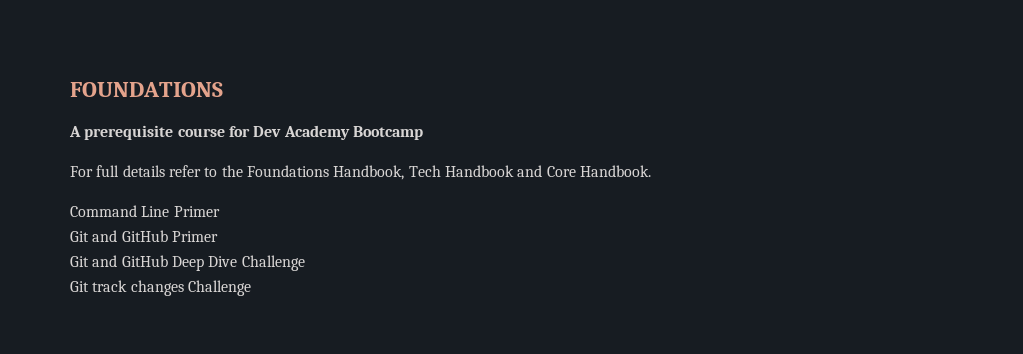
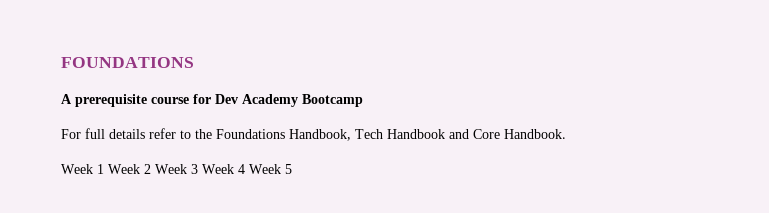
- Command Line Primer
- Git and GitHub Primer
- Git and GitHub Deep Dive Challenge
- Git track changes Challenge
+ Week 1 Week 2 Week 3 Week 4 Week 5

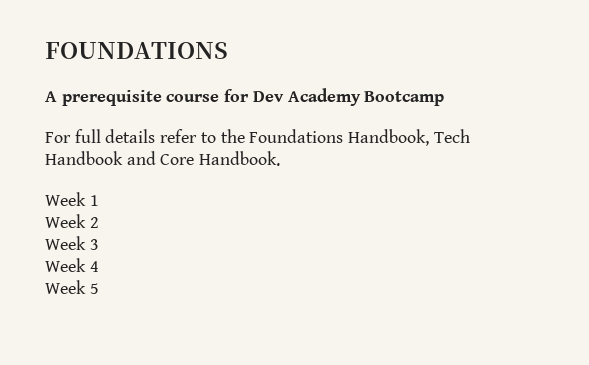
- Week 1 Week 2 Week 3 Week 4 Week 5
+ Week 1
+ Week 2
+ Week 3
+ Week 4
+ Week 5

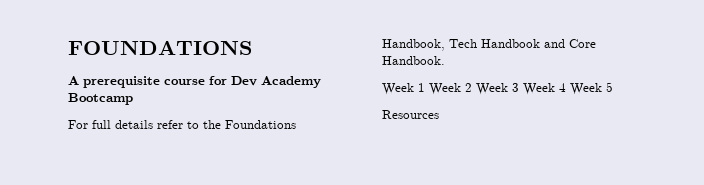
- Week 1
- Week 2
- Week 3
- Week 4
- Week 5
+ Week 1 Week 2 Week 3 Week 4 Week 5
+ Resources

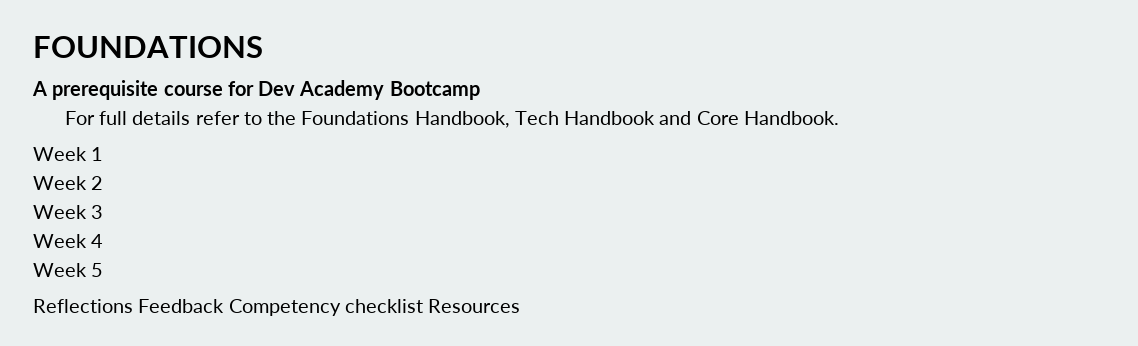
- Week 1 Week 2 Week 3 Week 4 Week 5
+ Week 1
+ Week 2
+ Week 3
+ Week 4
+ Week 5
- Resources
+ Reflections Feedback Competency checklist Resources

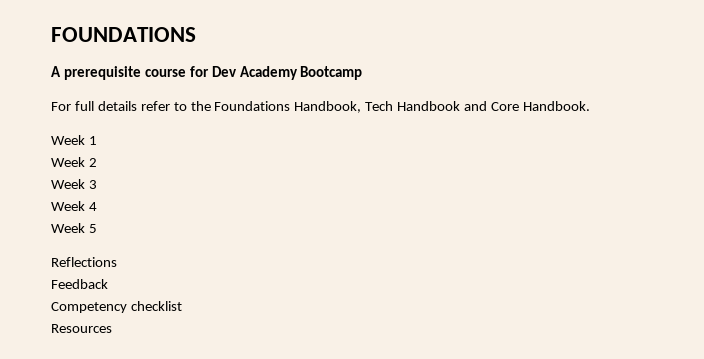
- Reflections Feedback Competency checklist Resources
+ Reflections
+ Feedback
+ Competency checklist
+ Resources

